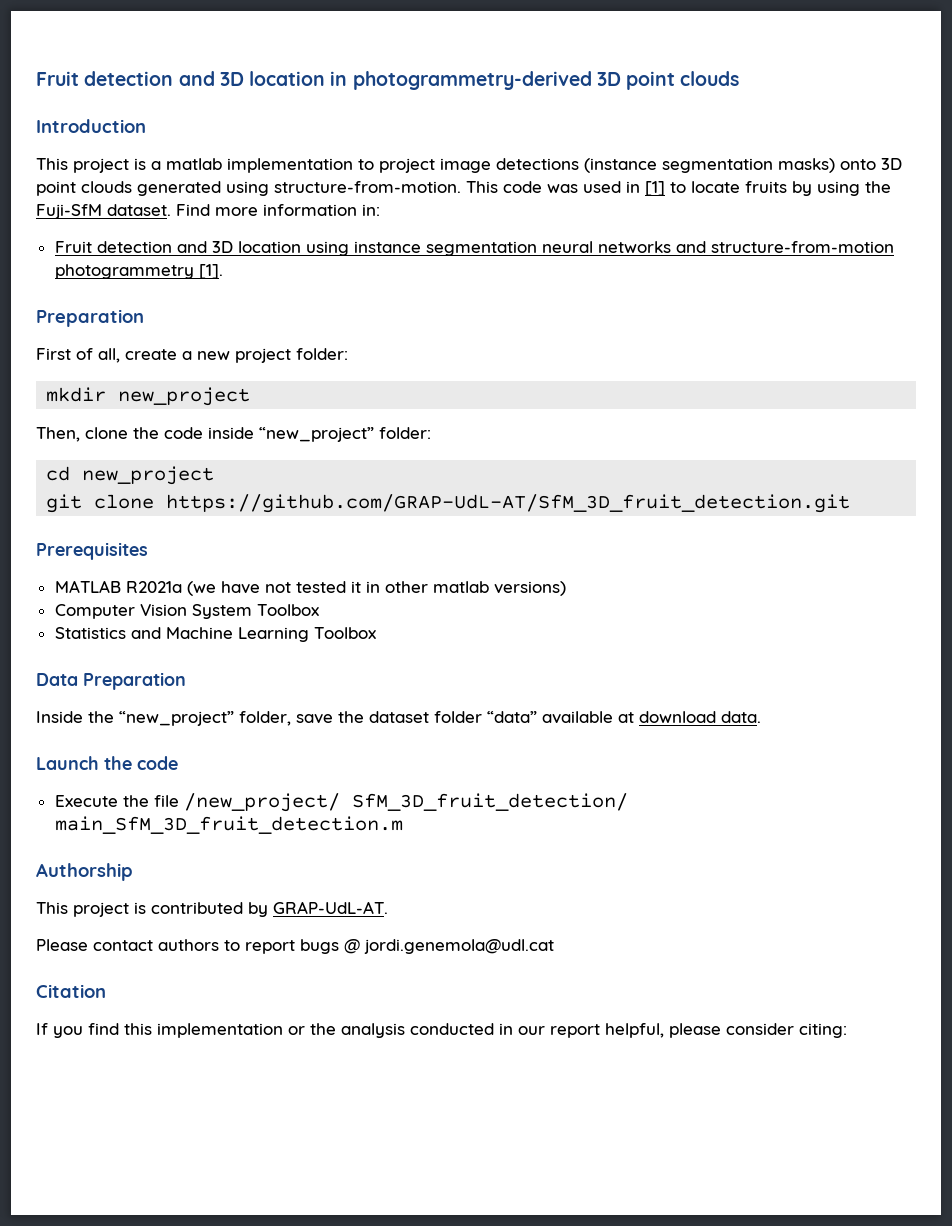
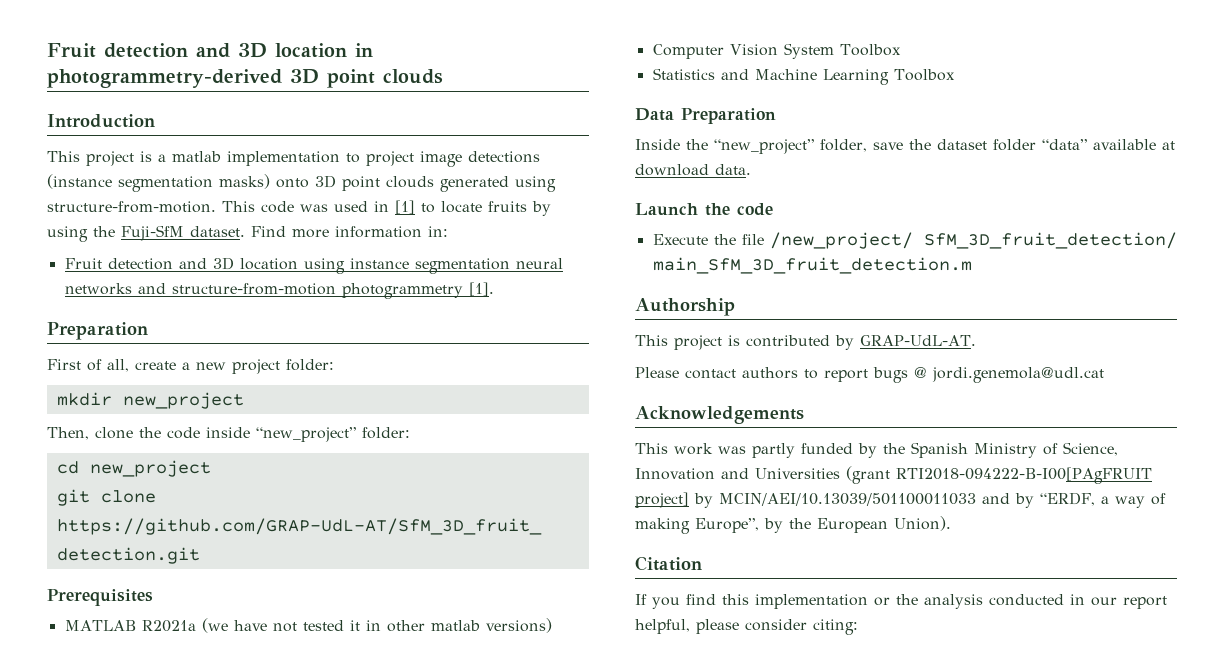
+ Acknowledgements
+ This work was partly funded by the Spanish Ministry of Science, Innovation and Universities (grant RTI2018-094222-B-I00[PAgFRUIT project] by MCIN/AEI/10.13039/501100011033 and by “ERDF, a way of making Europe”, by the European Union).

